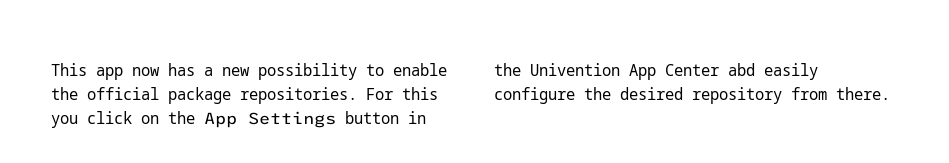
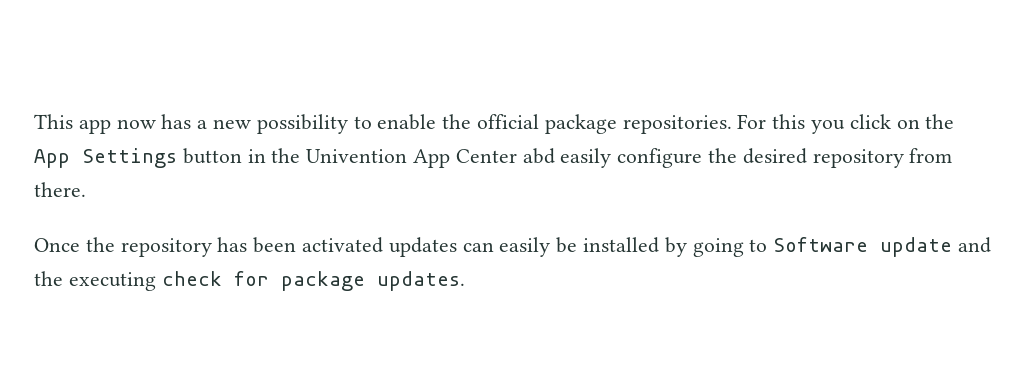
+ Once the repository has been activated updates can easily be installed by going to Software update and the executing check for package updates.

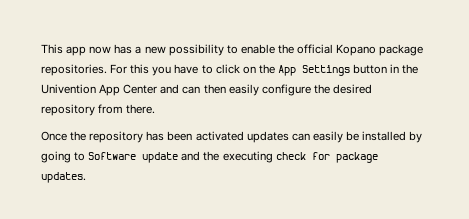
- This app now has a new possibility to enable the official package repositories.
+ This app now has a new possibility to enable the official Kopano package repositories.
- For this you click on the App Settings button in the Univention App Center abd easily configure the desired repository from there.
+ For this you have to click on the App Settings button in the Univention App Center and can then easily configure the desired repository from there.

